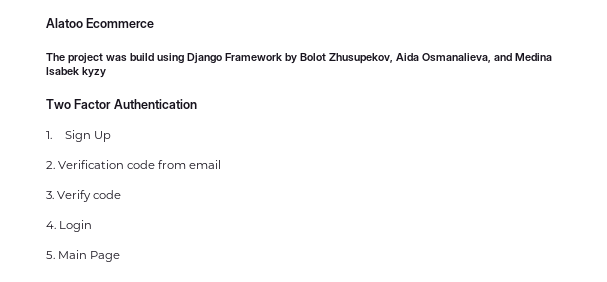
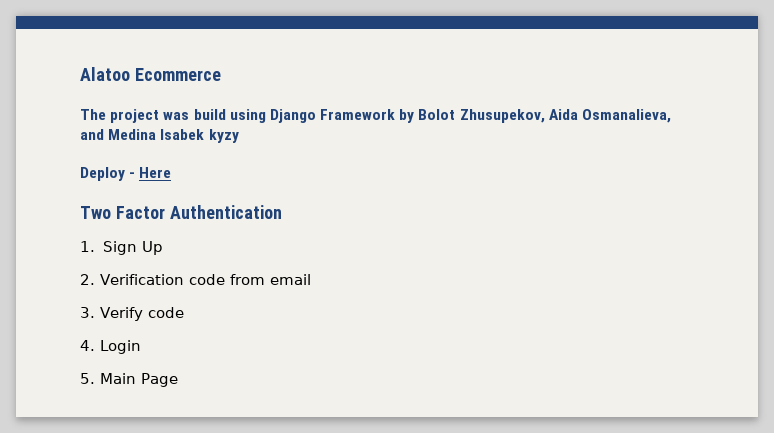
+ Deploy - Here

